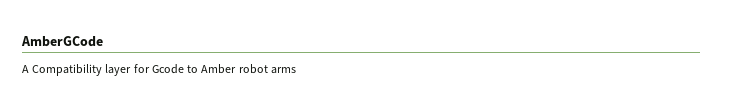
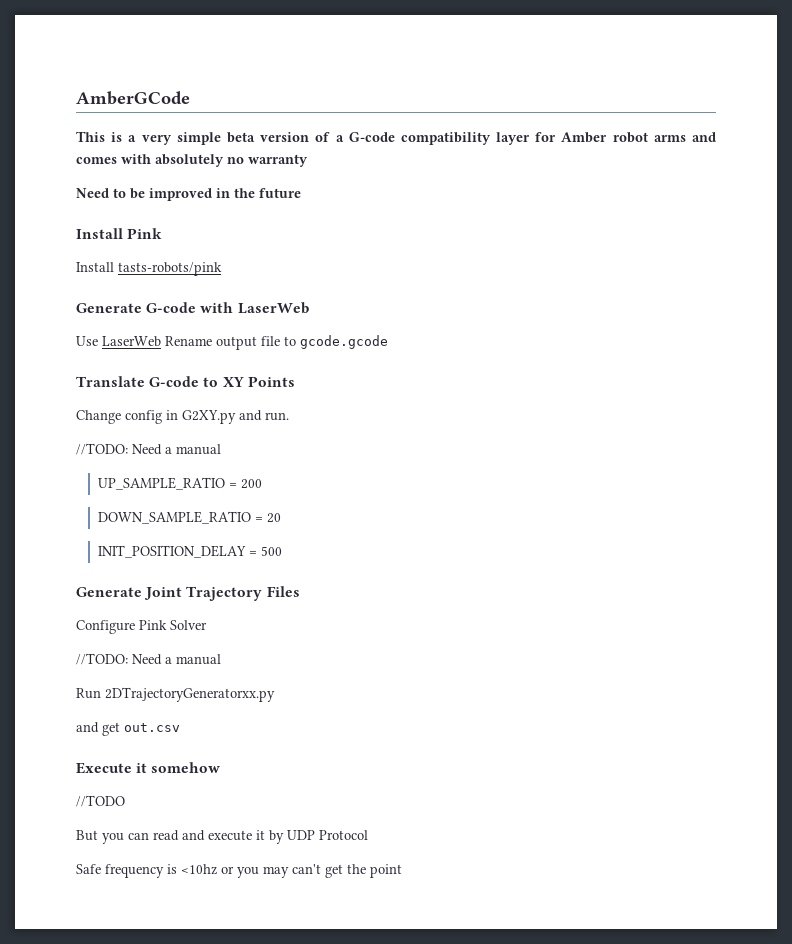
- A Compatibility layer for Gcode to Amber robot arms
+ This is a very simple beta version of a G-code compatibility layer for Amber robot arms and comes with absolutely no warranty
+ Need to be improved in the future
+ Install Pink
+ Install tasts-robots/pink
+ Generate G-code with LaserWeb
+ Use LaserWeb Rename output file to gcode.gcode
+ Translate G-code to XY Points
+ Change config in G2XY.py and run.
+ //TODO: Need a manual
+ UP_SAMPLE_RATIO = 200
+ DOWN_SAMPLE_RATIO = 20
+ INIT_POSITION_DELAY = 500
+ Generate Joint Trajectory Files
+ Configure Pink Solver
+ //TODO: Need a manual
+ Run 2DTrajectoryGeneratorxx.py
+ and get out.csv
+ Execute it somehow
+ //TODO
+ But you can read and execute it by UDP Protocol
+ Safe frequency is <10hz or you may can't get the point

